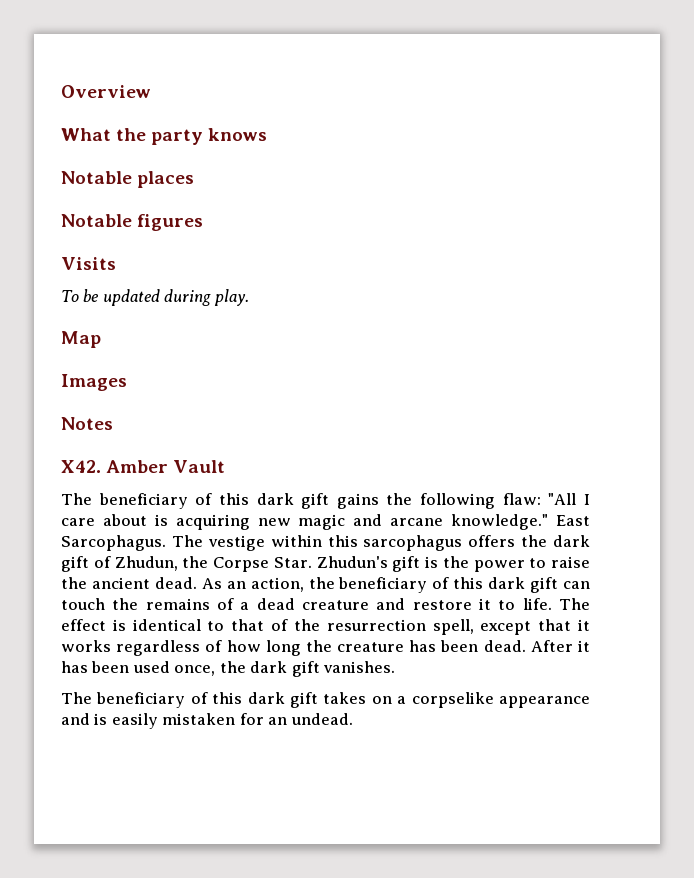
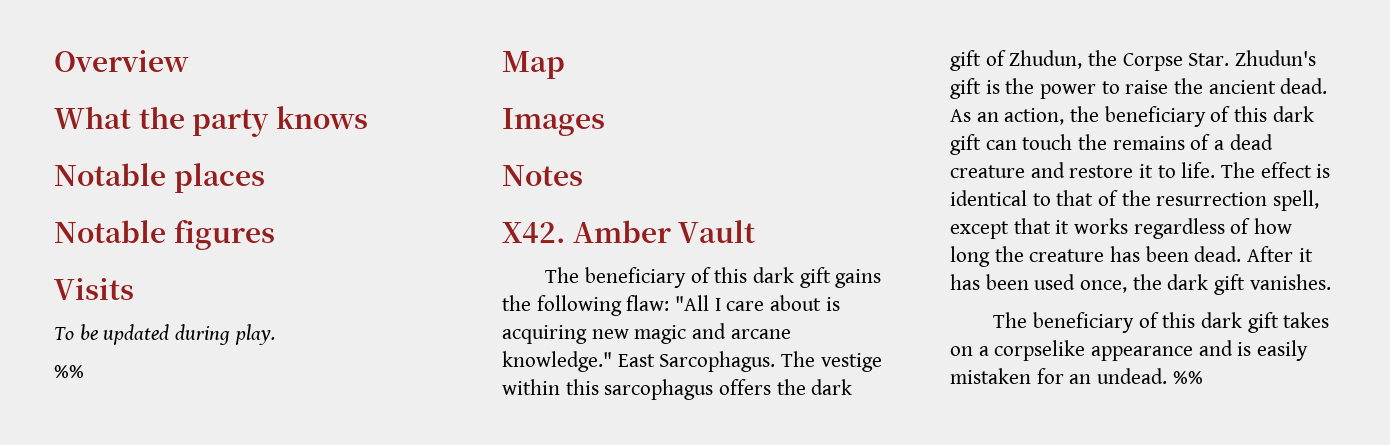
  To be updated during play.
+ %%
- The beneficiary of this dark gift takes on a corpselike appearance and is easily mistaken for an undead.
+ The beneficiary of this dark gift takes on a corpselike appearance and is easily mistaken for an undead. %%

